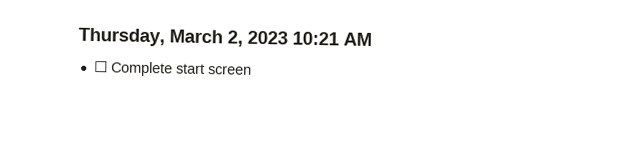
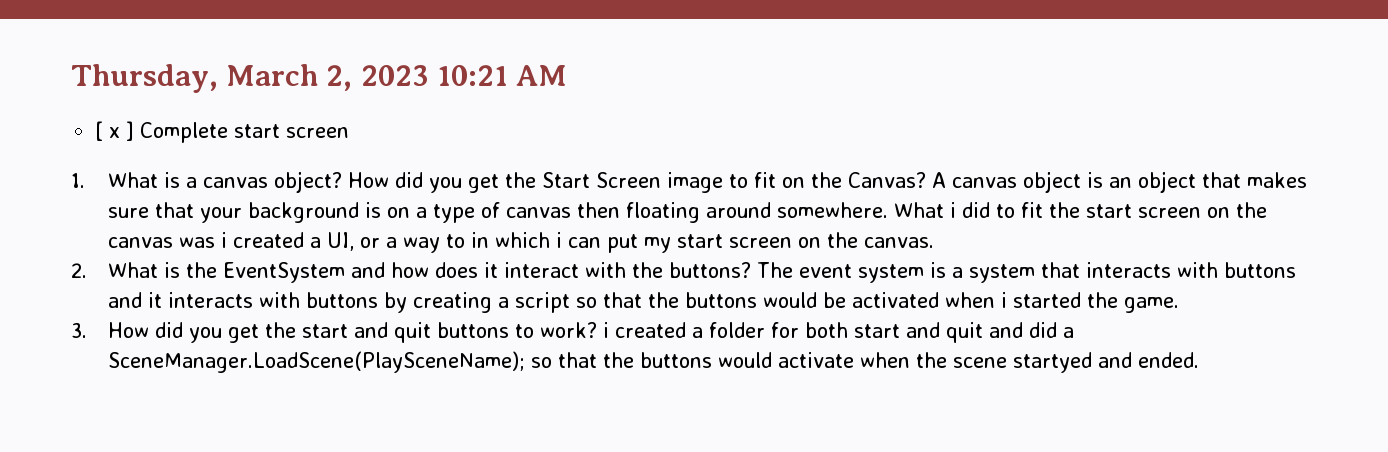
- ☐ Complete start screen
+ [ x ] Complete start screen
+ 1. What is a canvas object? How did you get the Start Screen image to fit on the Canvas? A canvas object is an object that makes sure that your background is on a type of canvas then floating around somewhere. What i did to fit the start screen on the canvas was i created a UI, or a way to in which i can put my start screen on the canvas.
+ 2. What is the EventSystem and how does it interact with the buttons? The event system is a system that interacts with buttons and it interacts with buttons by creating a script so that the buttons would be activated when i started the game.
+ 3. How did you get the start and quit buttons to work? i created a folder for both start and quit and did a SceneManager.LoadScene(PlaySceneName); so that the buttons would activate when the scene startyed and ended.

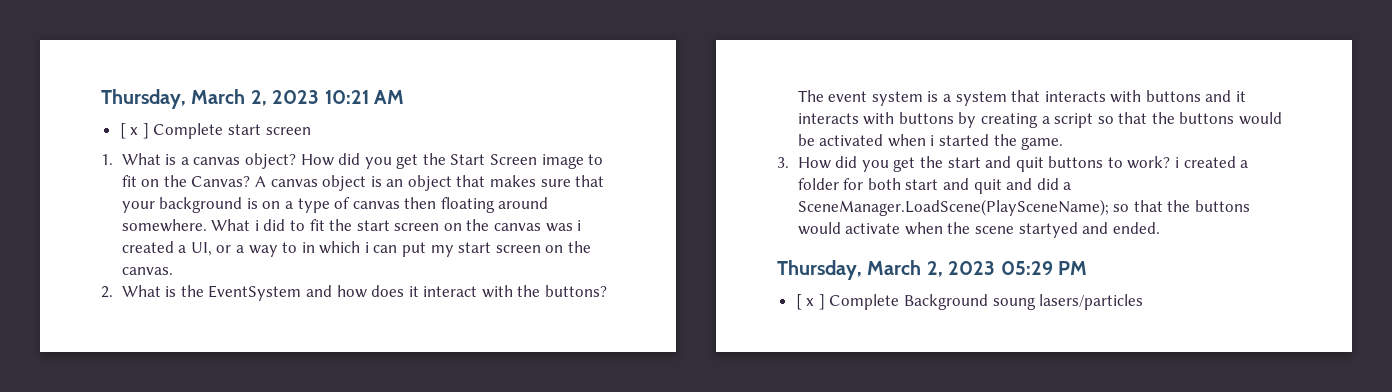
+ Thursday, March 2, 2023 05:29 PM
+ [ x ] Complete Background soung lasers/particles

